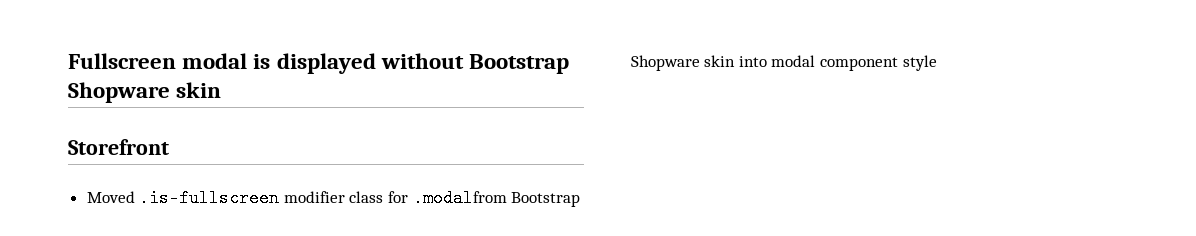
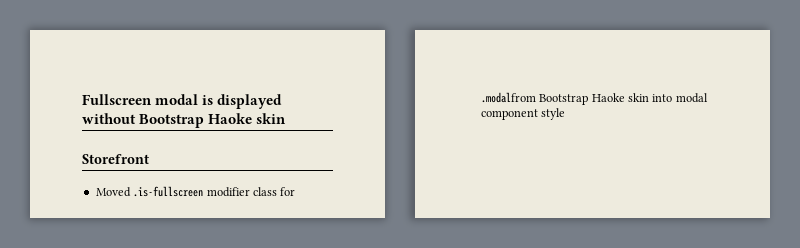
- Fullscreen modal is displayed without Bootstrap Shopware skin
+ Fullscreen modal is displayed without Bootstrap Haoke skin
- Moved .is-fullscreen modifier class for .modalfrom Bootstrap Shopware skin into modal component style
+ Moved .is-fullscreen modifier class for .modalfrom Bootstrap Haoke skin into modal component style

